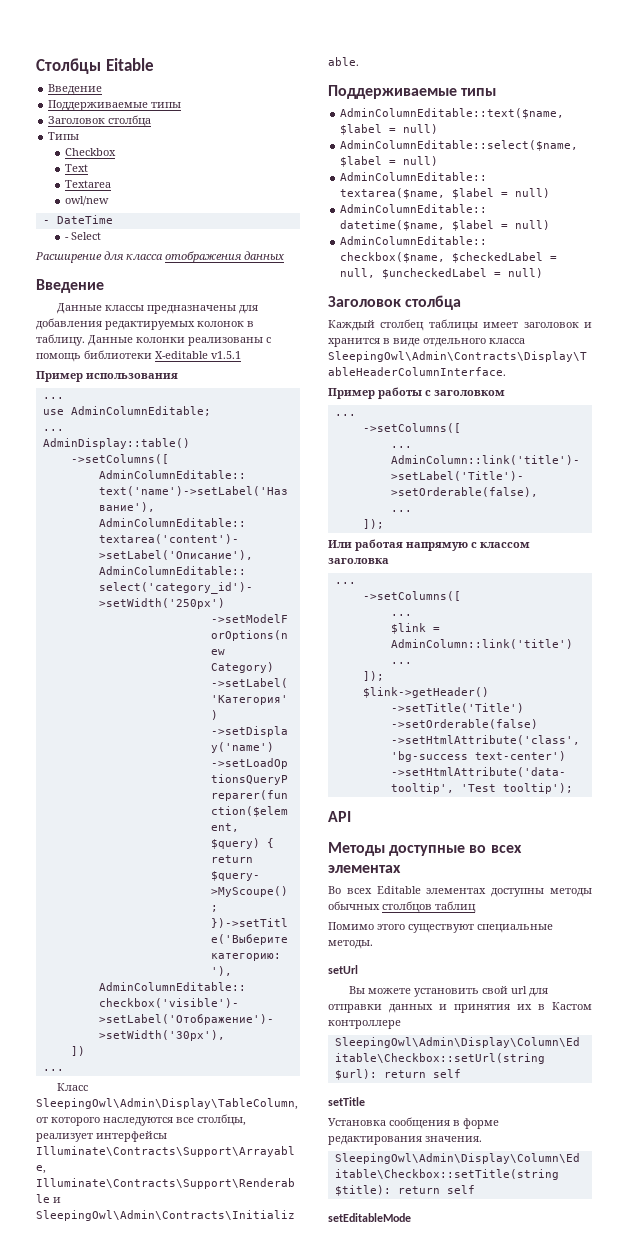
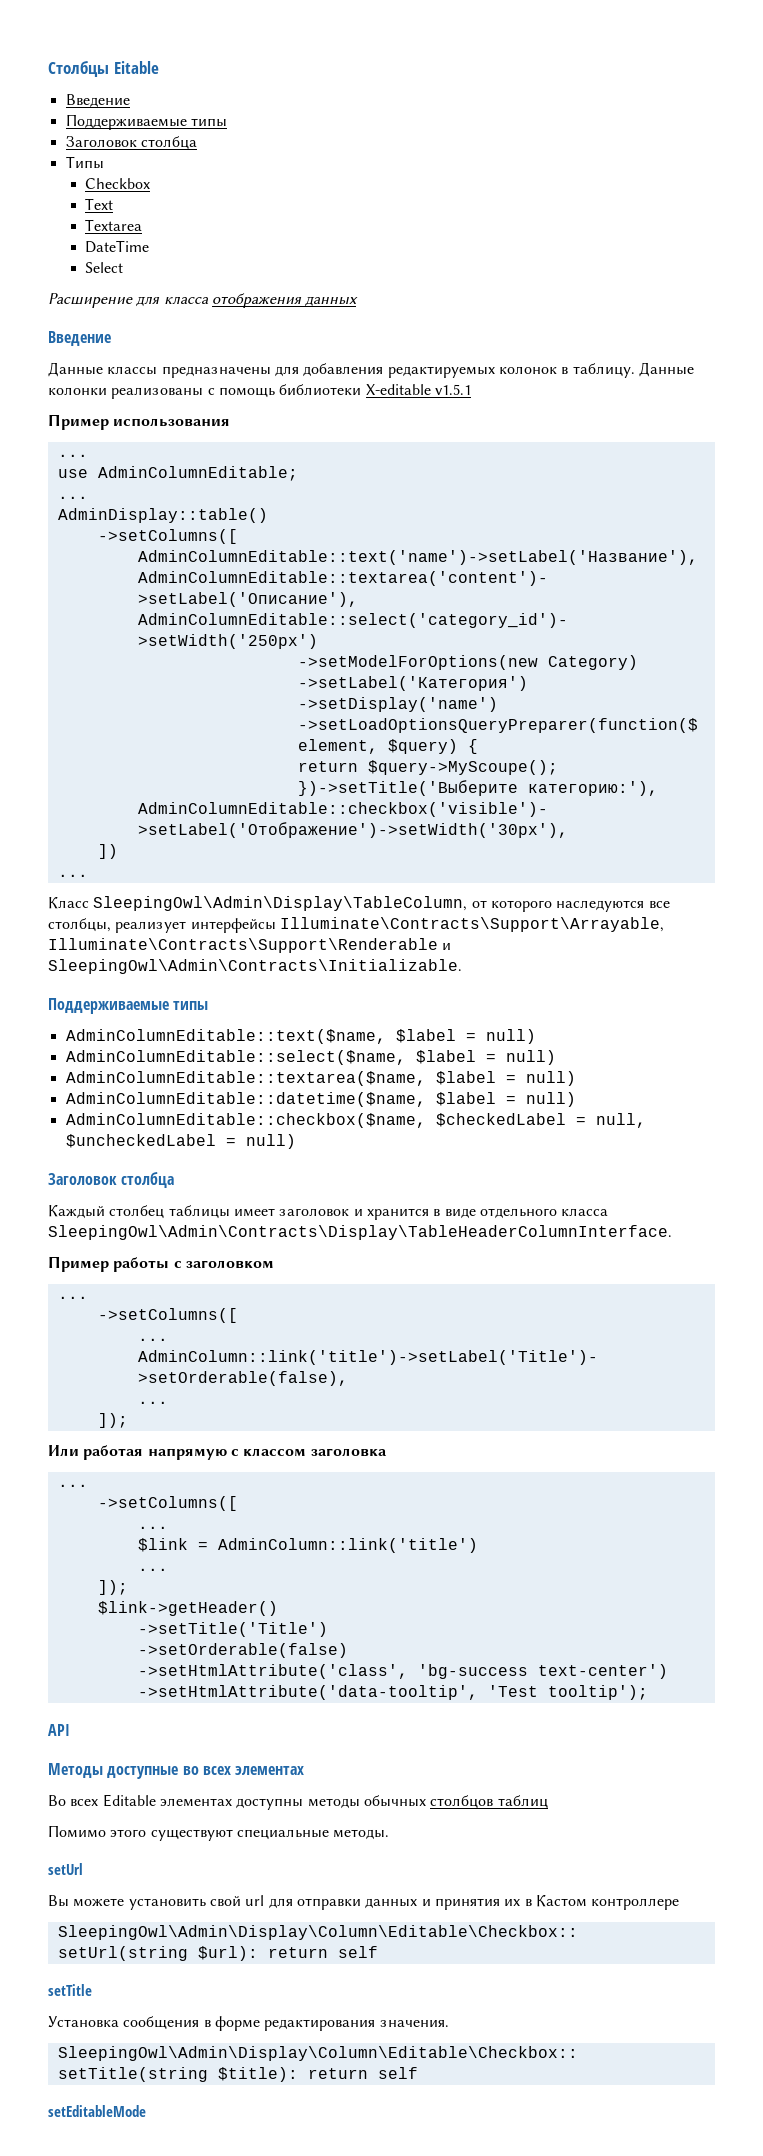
- owl/new
- - DateTime
+ DateTime
- - Select
+ Select

